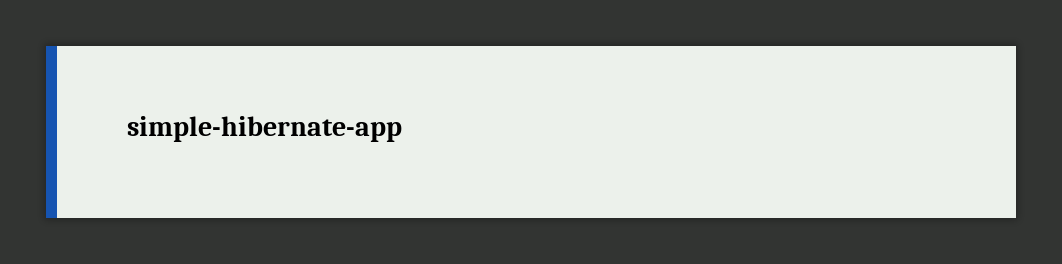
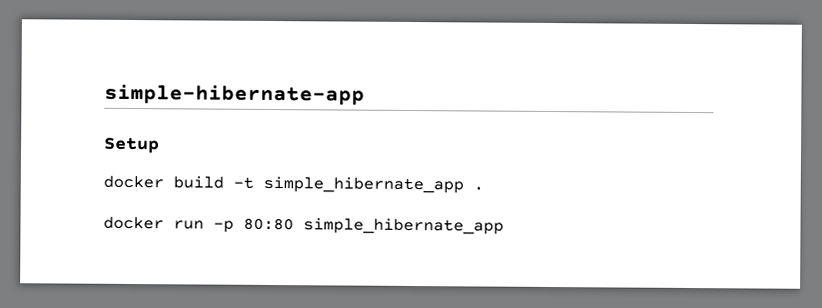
+ Setup
+ docker build -t simple_hibernate_app .
+ docker run -p 80:80 simple_hibernate_app

